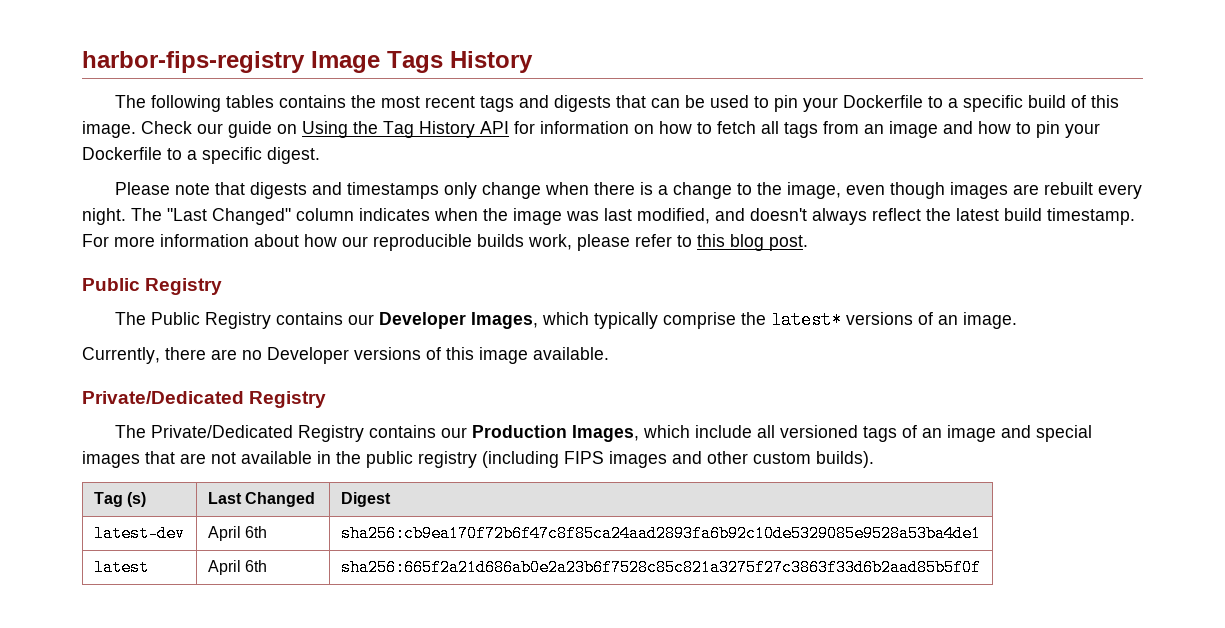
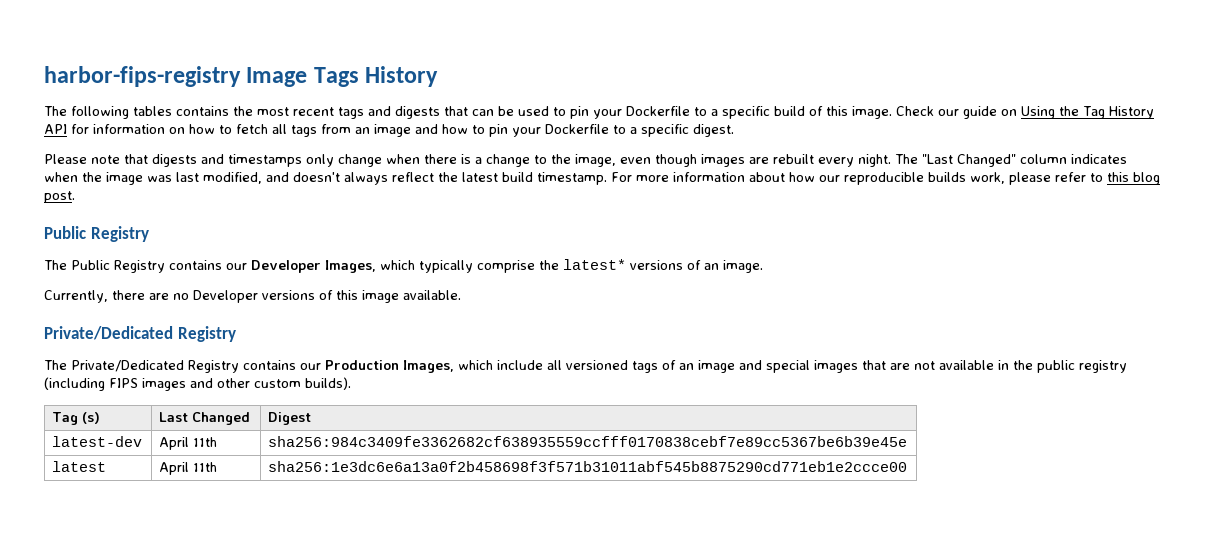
- latest-dev | April 6th | sha256:cb9ea170f72b6f47c8f85ca24aad2893fa6b92c10de5329085e9528a53ba4de1
+ latest-dev | April 11th | sha256:984c3409fe3362682cf638935559ccfff0170838cebf7e89cc5367be6b39e45e
- latest | April 6th | sha256:665f2a21d686ab0e2a23b6f7528c85c821a3275f27c3863f33d6b2aad85b5f0f
+ latest | April 11th | sha256:1e3dc6e6a13a0f2b458698f3f571b31011abf545b8875290cd771eb1e2ccce00

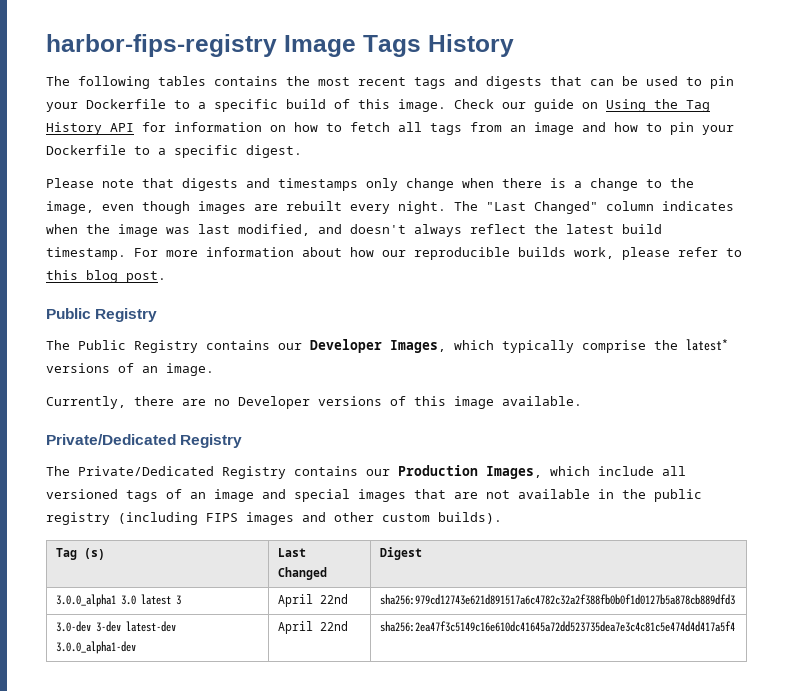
- latest-dev | April 11th | sha256:984c3409fe3362682cf638935559ccfff0170838cebf7e89cc5367be6b39e45e
- latest | April 11th | sha256:1e3dc6e6a13a0f2b458698f3f571b31011abf545b8875290cd771eb1e2ccce00
+ 3.0.0_alpha1 3.0 latest 3 | April 22nd | sha256:979cd12743e621d891517a6c4782c32a2f388fb0b0f1d0127b5a878cb889dfd3
+ 3.0-dev 3-dev latest-dev 3.0.0_alpha1-dev | April 22nd | sha256:2ea47f3c5149c16e610dc41645a72dd523735dea7e3c4c81c5e474d4d417a5f4

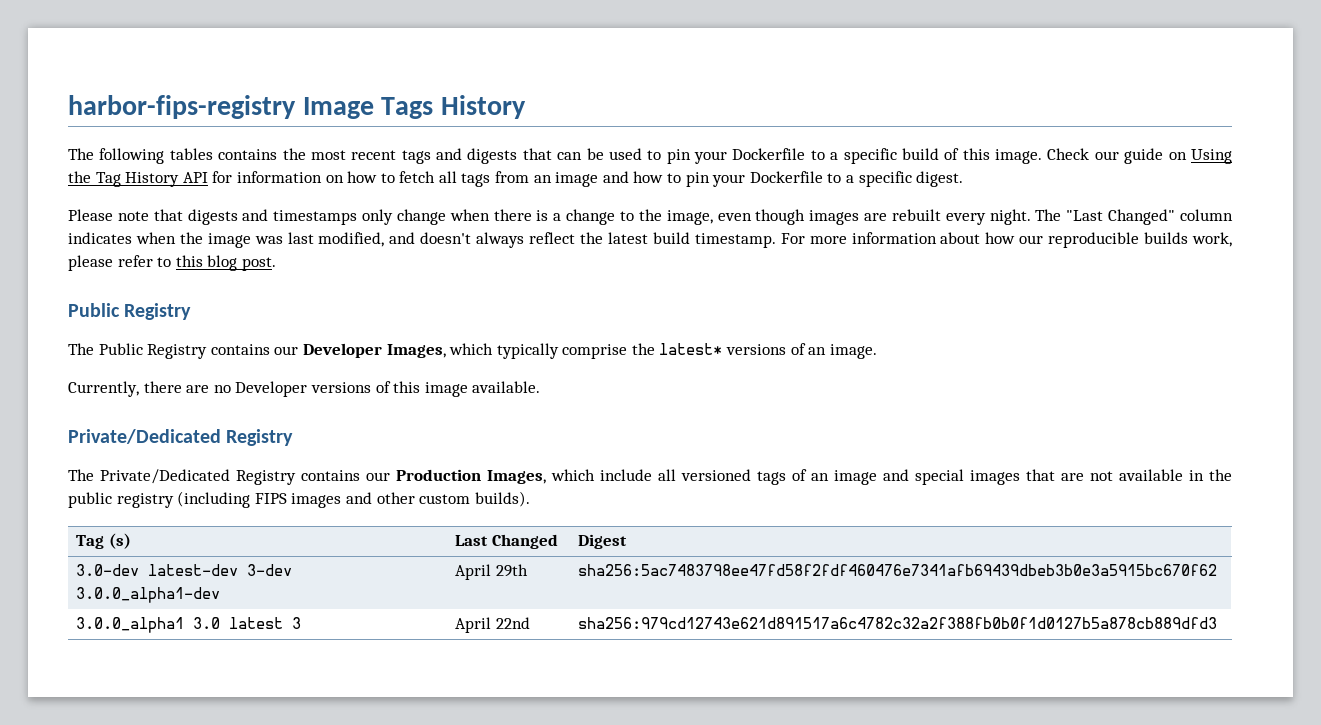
+ 3.0-dev latest-dev 3-dev 3.0.0_alpha1-dev | April 29th | sha256:5ac7483798ee47fd58f2fdf460476e7341afb69439dbeb3b0e3a5915bc670f62
- 3.0-dev 3-dev latest-dev 3.0.0_alpha1-dev | April 22nd | sha256:2ea47f3c5149c16e610dc41645a72dd523735dea7e3c4c81c5e474d4d417a5f4

